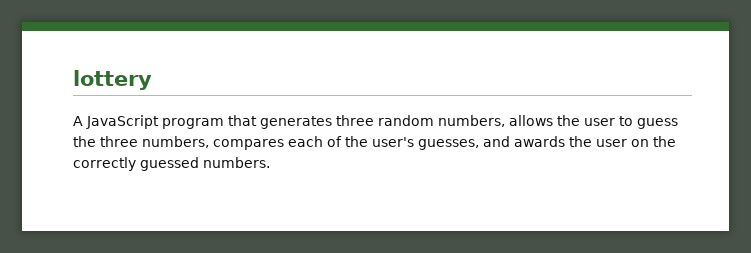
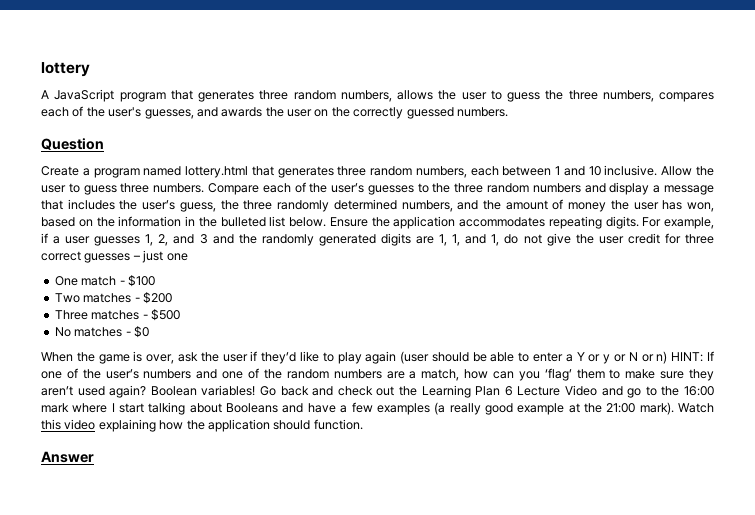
+ Question
+ Create a program named lottery.html that generates three random numbers, each between 1 and 10 inclusive. Allow the user to guess three numbers. Compare each of the user’s guesses to the three random numbers and display a message that includes the user’s guess, the three randomly determined numbers, and the amount of money the user has won, based on the information in the bulleted list below. Ensure the application accommodates repeating digits. For example, if a user guesses 1, 2, and 3 and the randomly generated digits are 1, 1, and 1, do not give the user credit for three correct guesses – just one
+ One match - $100
+ Two matches - $200
+ Three matches - $500
+ No matches - $0
+ When the game is over, ask the user if they’d like to play again (user should be able to enter a Y or y or N or n) HINT: If one of the user’s numbers and one of the random numbers are a match, how can you ‘flag’ them to make sure they aren’t used again? Boolean variables! Go back and check out the Learning Plan 6 Lecture Video and go to the 16:00 mark where I start talking about Booleans and have a few examples (a really good example at the 21:00 mark). Watch this video explaining how the application should function.
+ Answer

